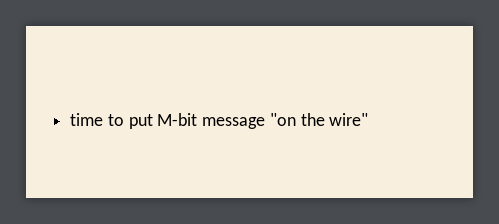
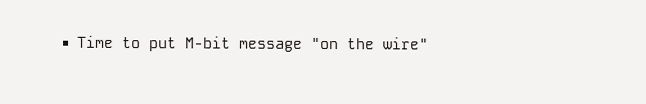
- time to put M-bit message "on the wire"
+ Time to put M-bit message "on the wire"

